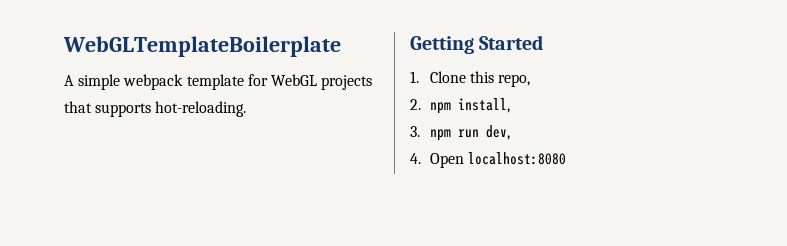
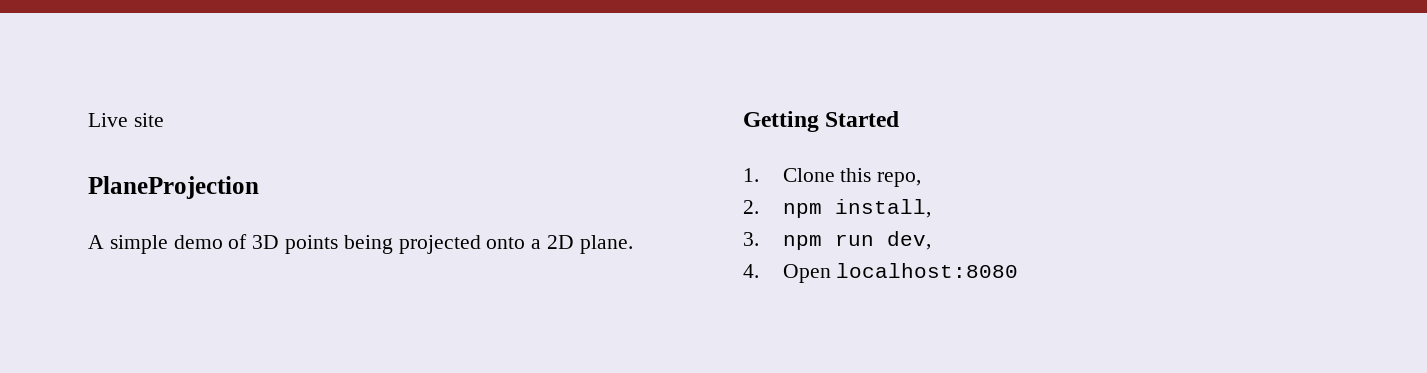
- WebGLTemplateBoilerplate
+ Live site
+ PlaneProjection
- A simple webpack template for WebGL projects that supports hot-reloading.
+ A simple demo of 3D points being projected onto a 2D plane.

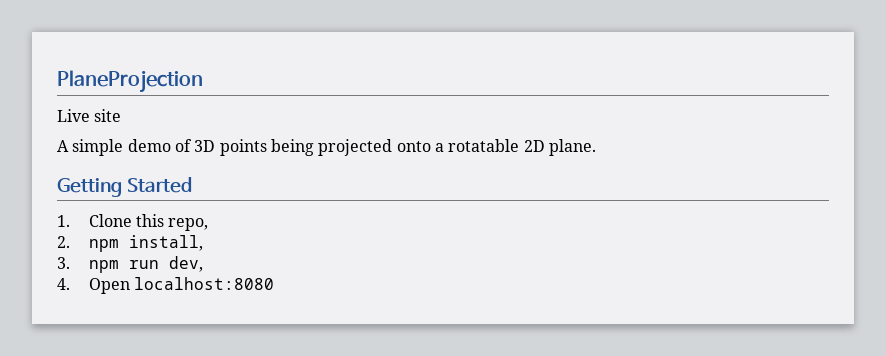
+ PlaneProjection
- PlaneProjection
- A simple demo of 3D points being projected onto a 2D plane.
+ A simple demo of 3D points being projected onto a rotatable 2D plane.

